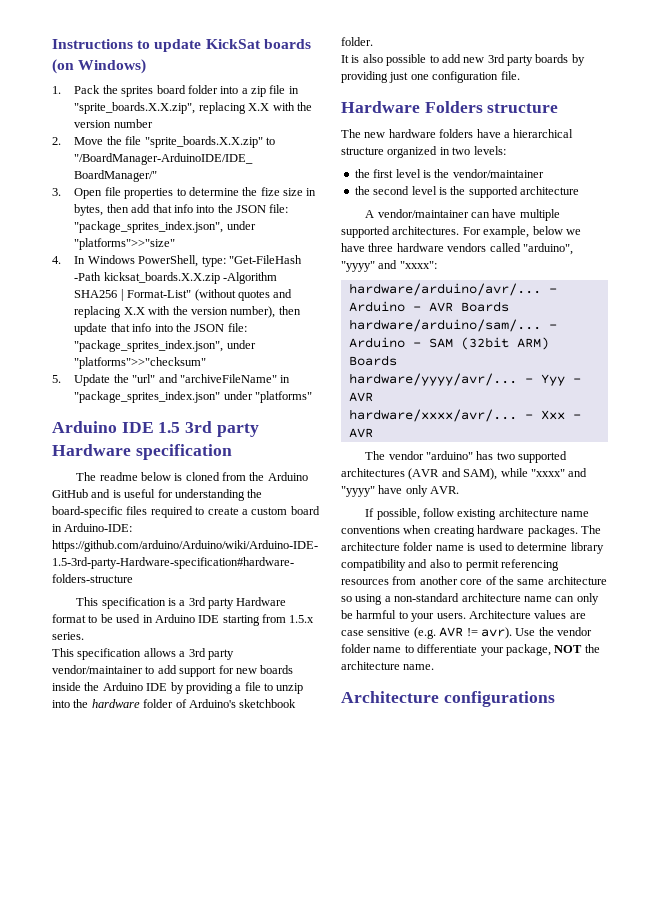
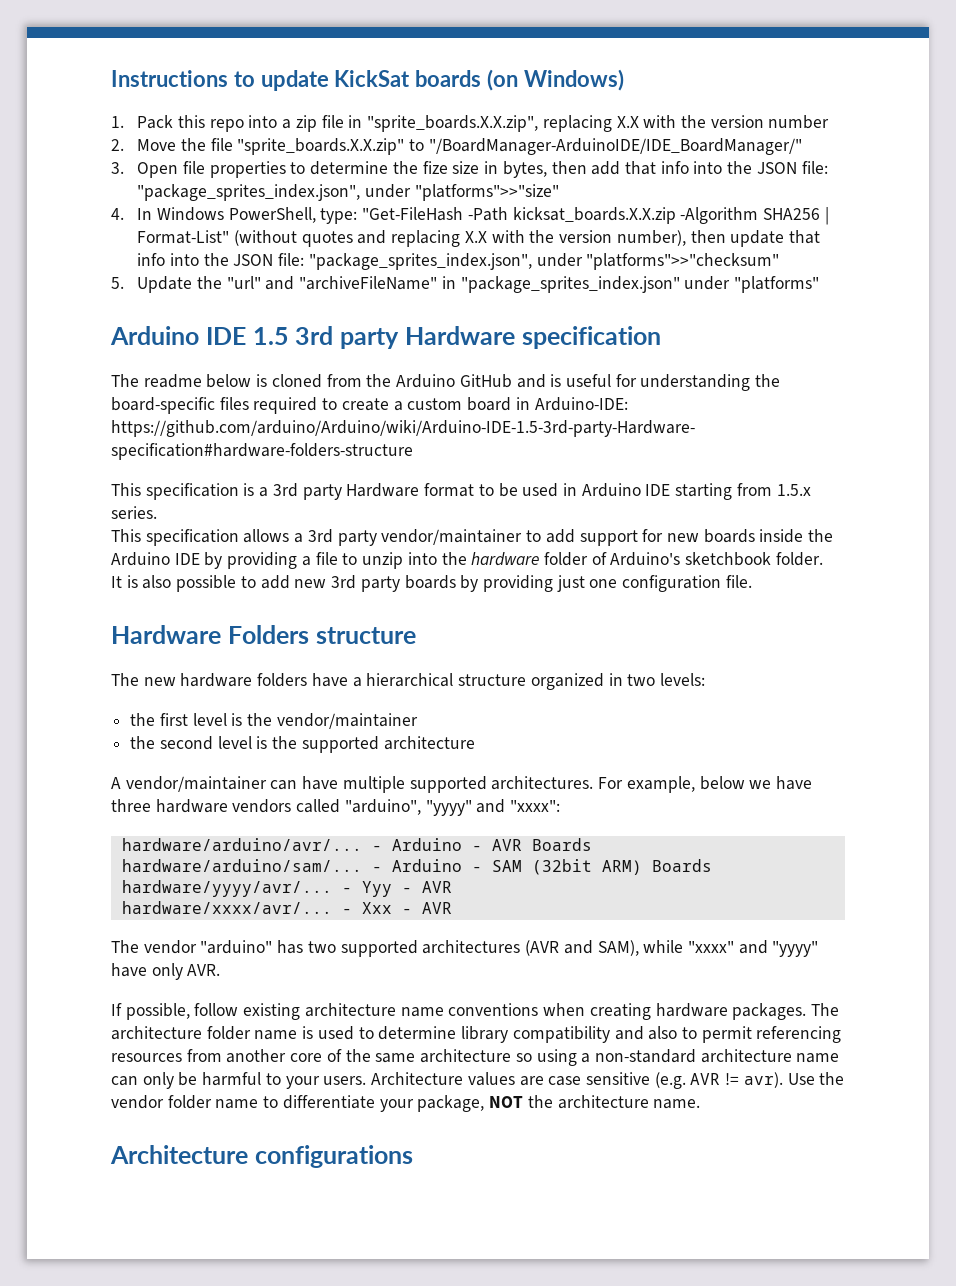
- 1. Pack the sprites board folder into a zip file in "sprite_boards.X.X.zip", replacing X.X with the version number
+ 1. Pack this repo into a zip file in "sprite_boards.X.X.zip", replacing X.X with the version number

